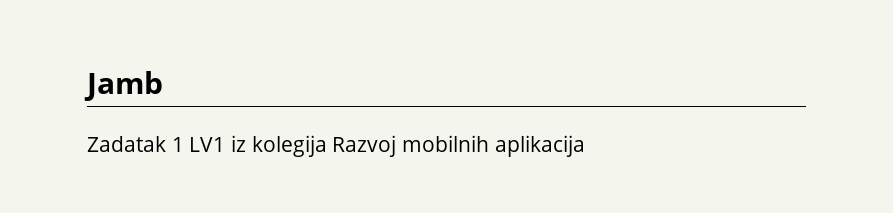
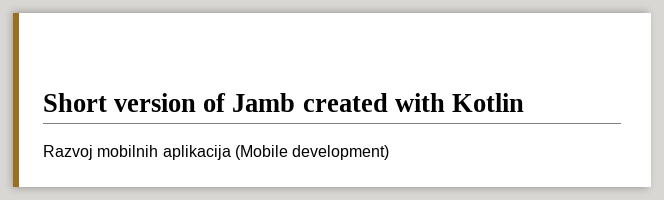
- Jamb
- Zadatak 1 LV1 iz kolegija Razvoj mobilnih aplikacija
+ Short version of Jamb created with Kotlin
+ Razvoj mobilnih aplikacija (Mobile development)

